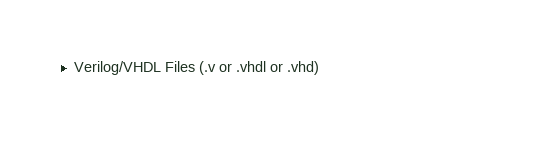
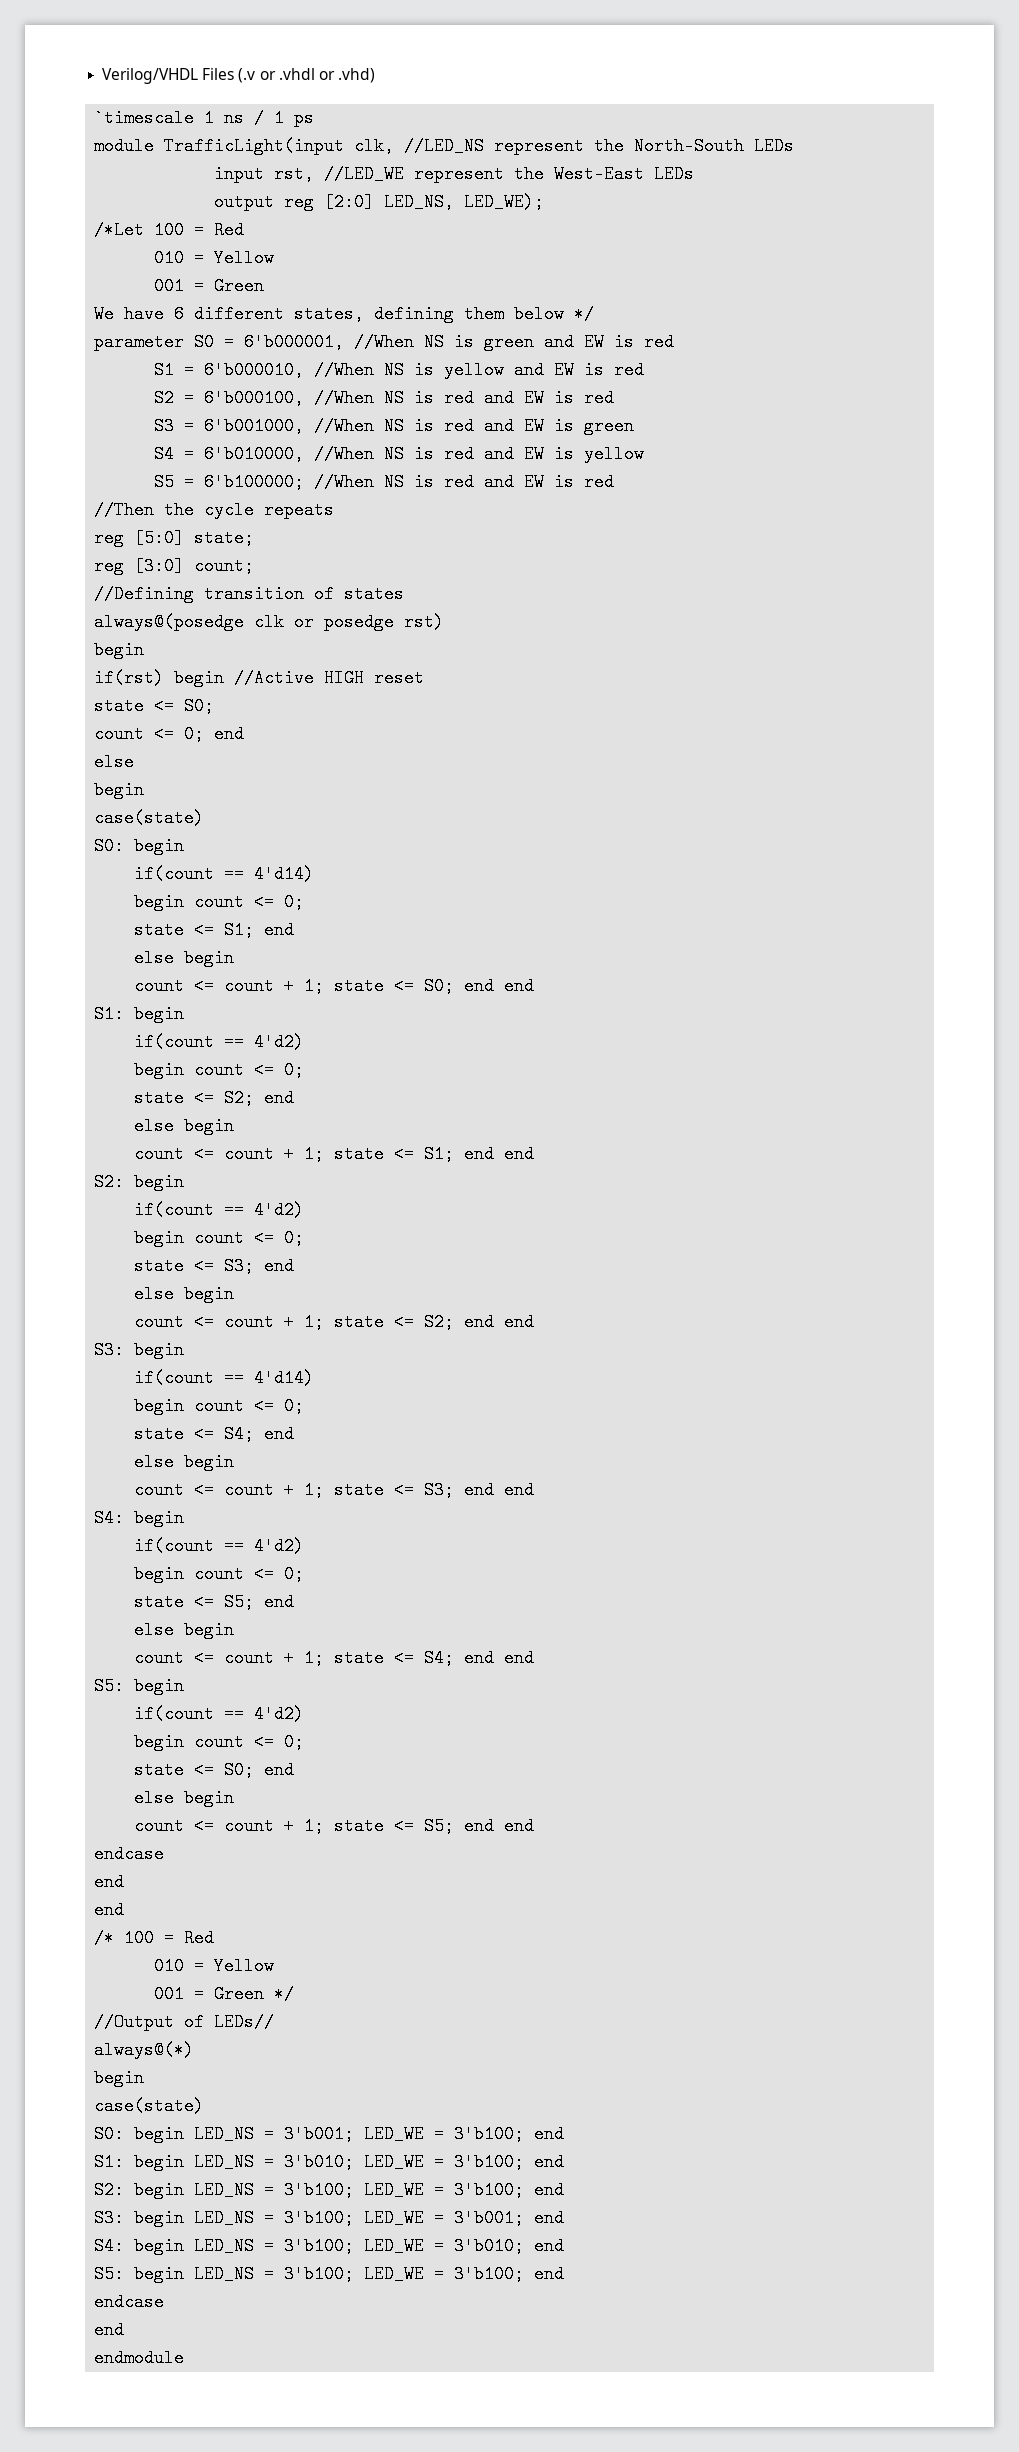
+ `timescale 1 ns / 1 ps
+ module TrafficLight(input clk, //LED_NS represent the North-South LEDs
+ input rst, //LED_WE represent the West-East LEDs
+ output reg [2:0] LED_NS, LED_WE);
+ /*Let 100 = Red
+ 010 = Yellow
+ 001 = Green
+ We have 6 different states, defining them below */
+ parameter S0 = 6'b000001, //When NS is green and EW is red
+ S1 = 6'b000010, //When NS is yellow and EW is red
+ S2 = 6'b000100, //When NS is red and EW is red
+ S3 = 6'b001000, //When NS is red and EW is green
+ S4 = 6'b010000, //When NS is red and EW is yellow
+ S5 = 6'b100000; //When NS is red and EW is red
+ //Then the cycle repeats
+ reg [5:0] state;
+ reg [3:0] count;
+ //Defining transition of states
+ always@(posedge clk or posedge rst)
+ begin
+ if(rst) begin //Active HIGH reset
+ state <= S0;
+ count <= 0; end
+ else
+ begin
+ case(state)
+ S0: begin
+ if(count == 4'd14)
+ begin count <= 0;
+ state <= S1; end
+ else begin
+ count <= count + 1; state <= S0; end end
+ S1: begin
+ if(count == 4'd2)
+ begin count <= 0;
+ state <= S2; end
+ else begin
+ count <= count + 1; state <= S1; end end
+ S2: begin
+ if(count == 4'd2)
+ begin count <= 0;
+ state <= S3; end
+ else begin
+ count <= count + 1; state <= S2; end end
+ S3: begin
+ if(count == 4'd14)
+ begin count <= 0;
+ state <= S4; end
+ else begin
+ count <= count + 1; state <= S3; end end
+ S4: begin
+ if(count == 4'd2)
+ begin count <= 0;
+ state <= S5; end
+ else begin
+ count <= count + 1; state <= S4; end end
+ S5: begin
+ if(count == 4'd2)
+ begin count <= 0;
+ state <= S0; end
+ else begin
+ count <= count + 1; state <= S5; end end
+ endcase
+ end
+ end
+ /* 100 = Red
+ 010 = Yellow
+ 001 = Green */
+ //Output of LEDs//
+ always@(*)
+ begin
+ case(state)
+ S0: begin LED_NS = 3'b001; LED_WE = 3'b100; end
+ S1: begin LED_NS = 3'b010; LED_WE = 3'b100; end
+ S2: begin LED_NS = 3'b100; LED_WE = 3'b100; end
+ S3: begin LED_NS = 3'b100; LED_WE = 3'b001; end
+ S4: begin LED_NS = 3'b100; LED_WE = 3'b010; end
+ S5: begin LED_NS = 3'b100; LED_WE = 3'b100; end
+ endcase
+ end
+ endmodule

